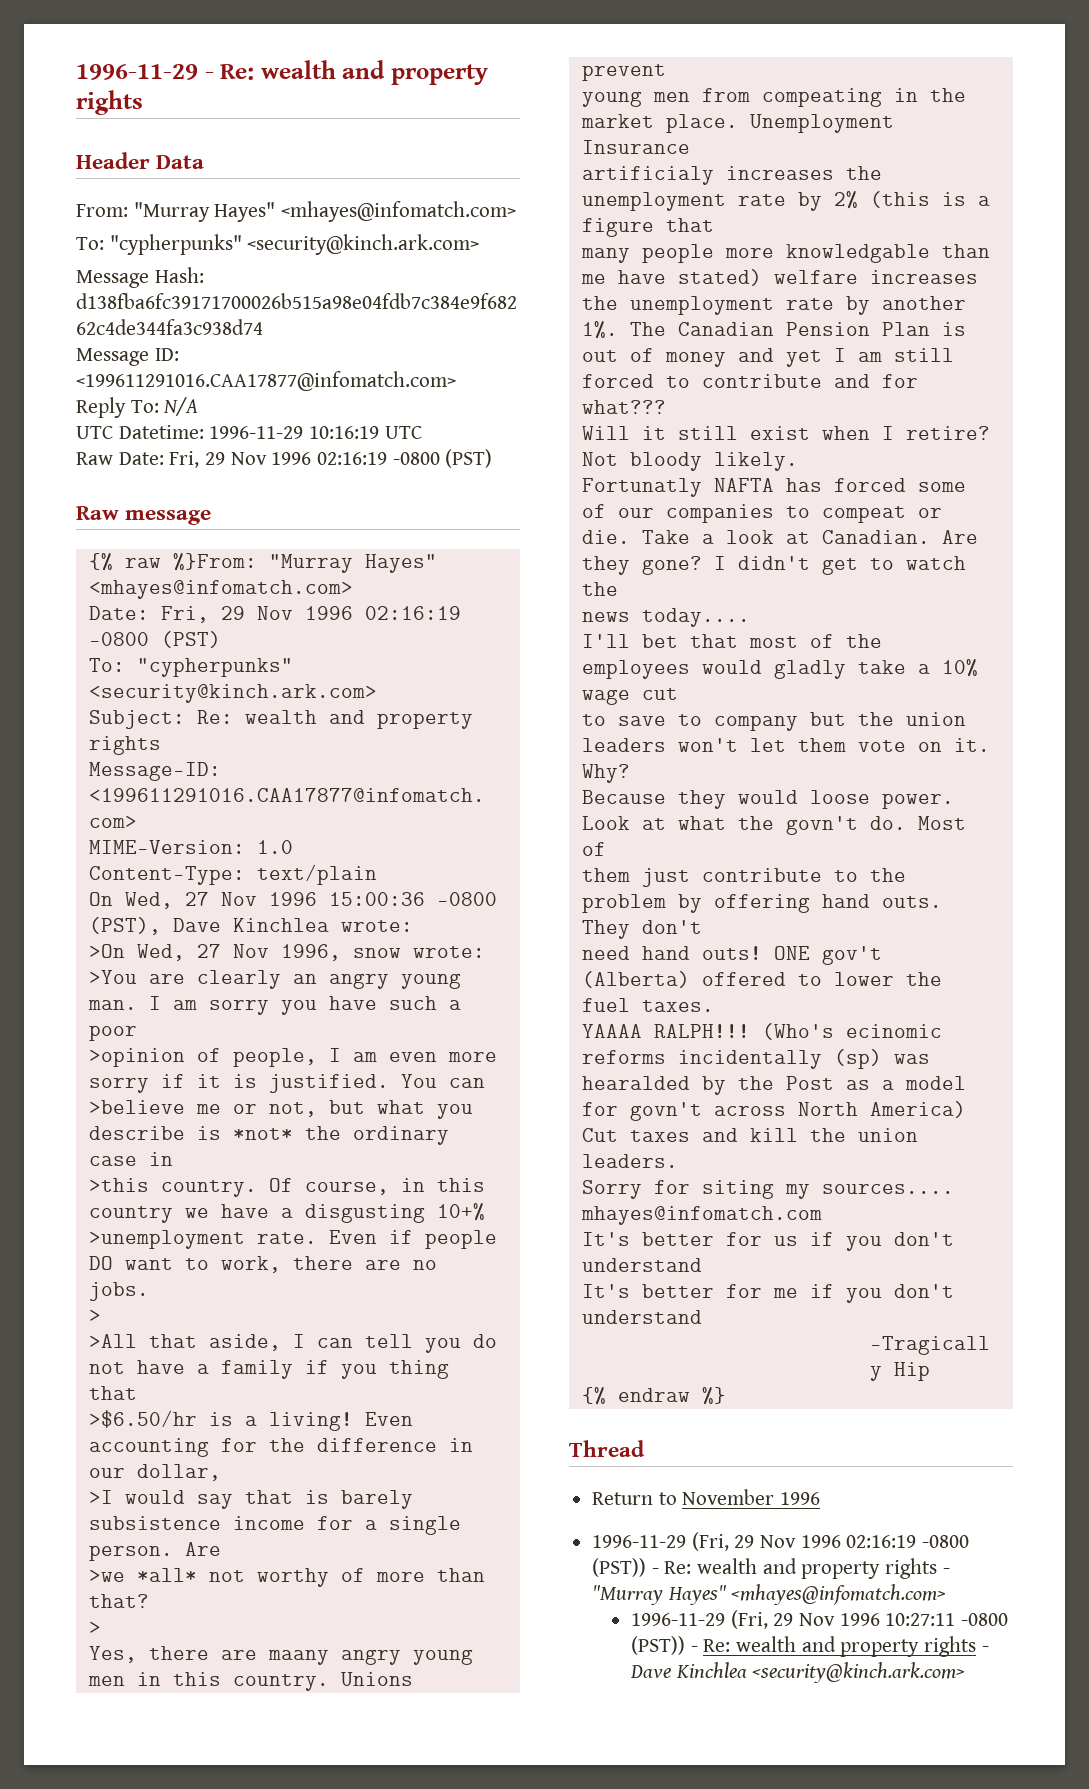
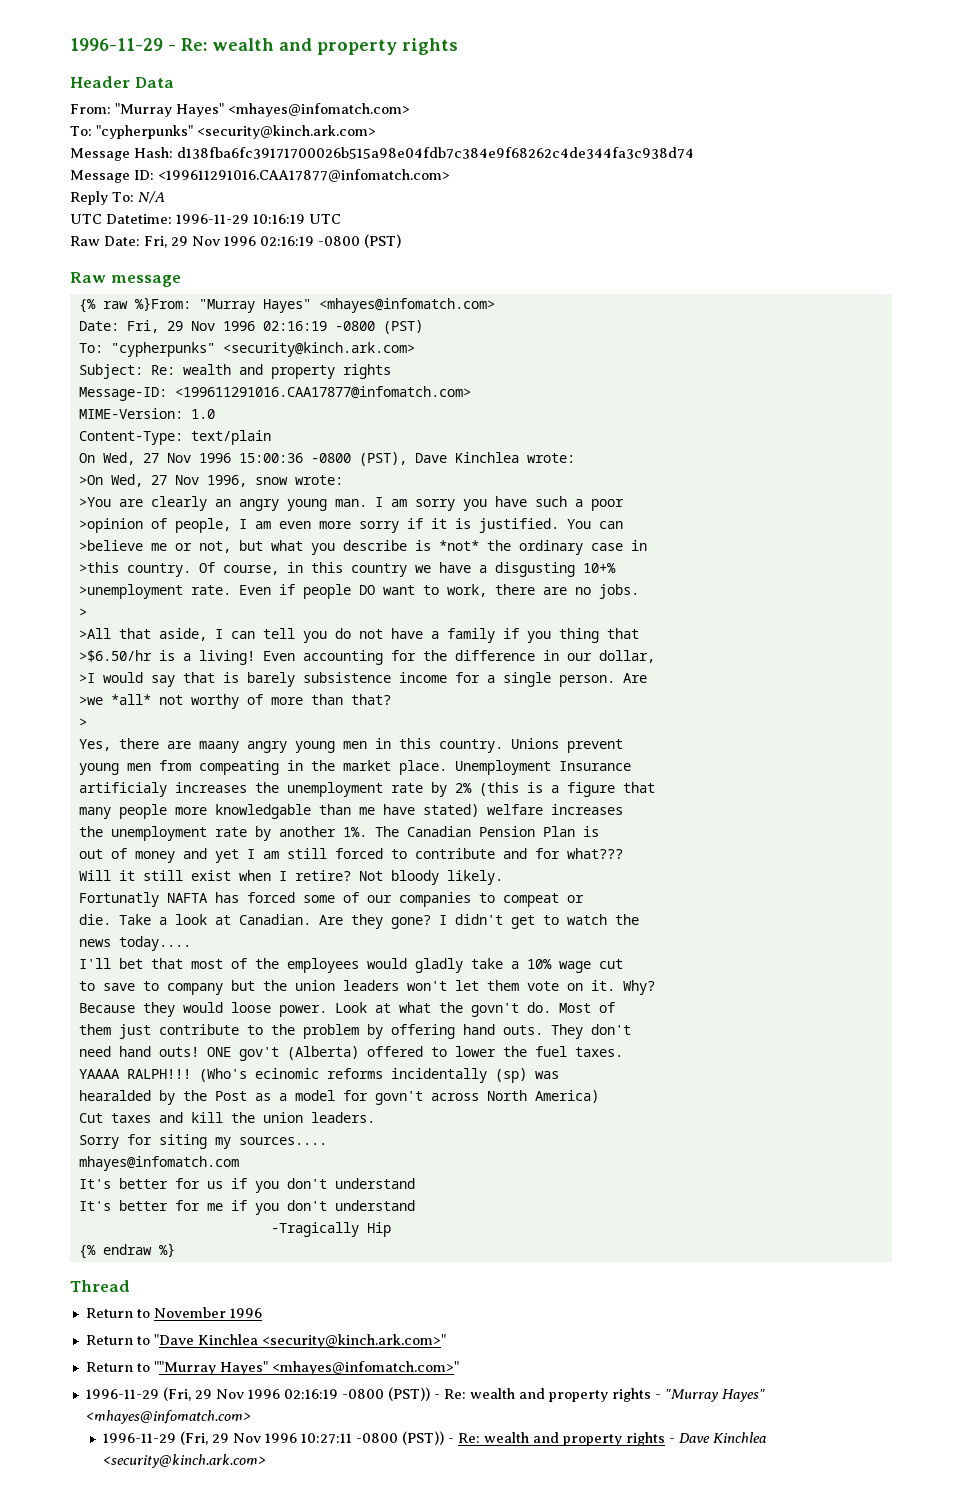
+ Return to "Dave Kinchlea <security@kinch.ark.com>"
+ Return to ""Murray Hayes" <mhayes@infomatch.com>"

